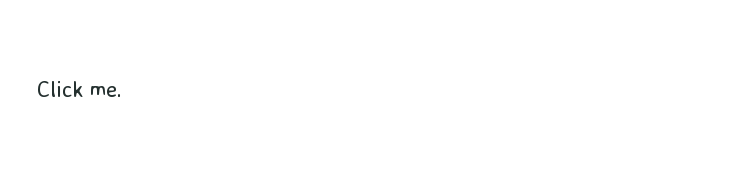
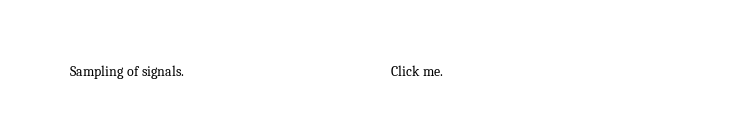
+ Sampling of signals.

